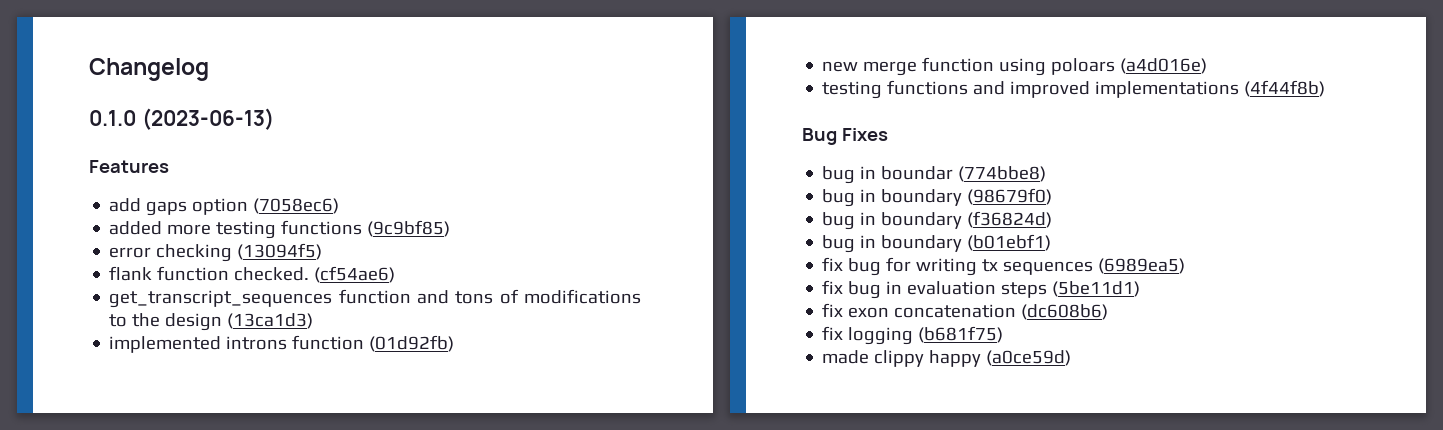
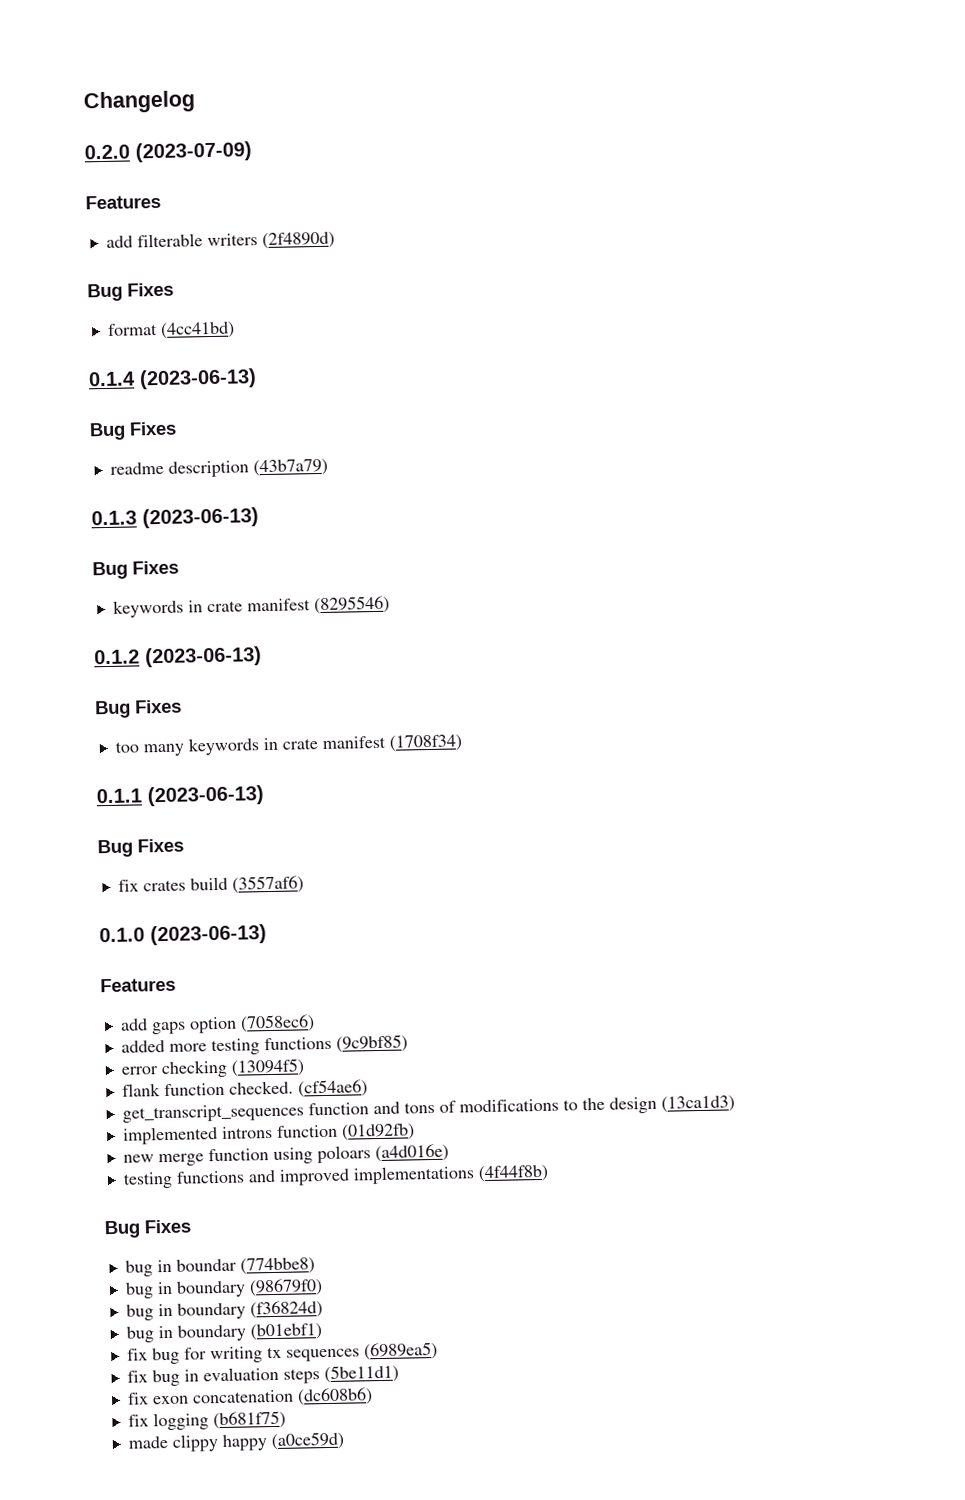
+ 0.2.0 (2023-07-09)
+ Features
+ add filterable writers (2f4890d)
+ Bug Fixes
+ format (4cc41bd)
+ 0.1.4 (2023-06-13)
+ Bug Fixes
+ readme description (43b7a79)
+ 0.1.3 (2023-06-13)
+ Bug Fixes
+ keywords in crate manifest (8295546)
+ 0.1.2 (2023-06-13)
+ Bug Fixes
+ too many keywords in crate manifest (1708f34)
+ 0.1.1 (2023-06-13)
+ Bug Fixes
+ fix crates build (3557af6)

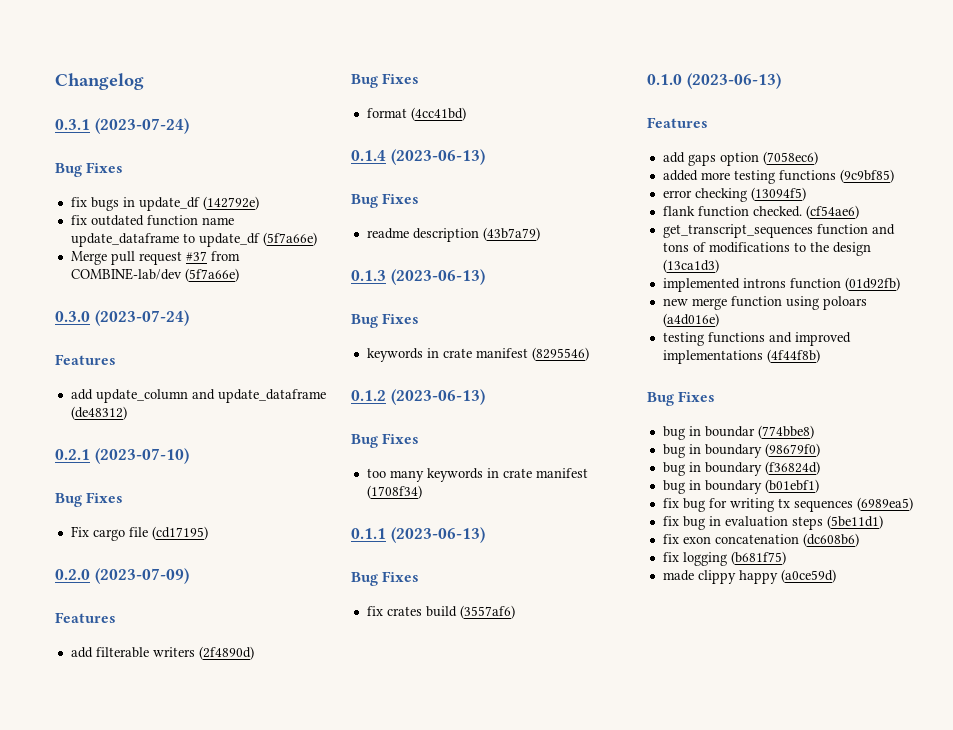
+ 0.3.1 (2023-07-24)
+ Bug Fixes
+ fix bugs in update_df (142792e)
+ fix outdated function name update_dataframe to update_df (5f7a66e)
+ Merge pull request #37 from COMBINE-lab/dev (5f7a66e)
+ 0.3.0 (2023-07-24)
+ Features
+ add update_column and update_dataframe (de48312)
+ 0.2.1 (2023-07-10)
+ Bug Fixes
+ Fix cargo file (cd17195)

